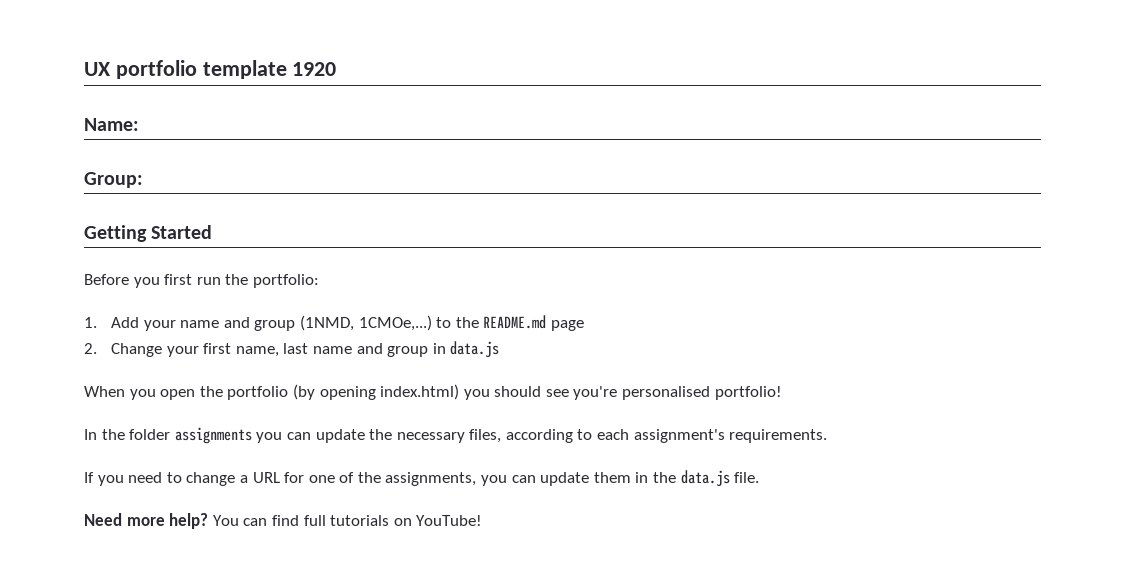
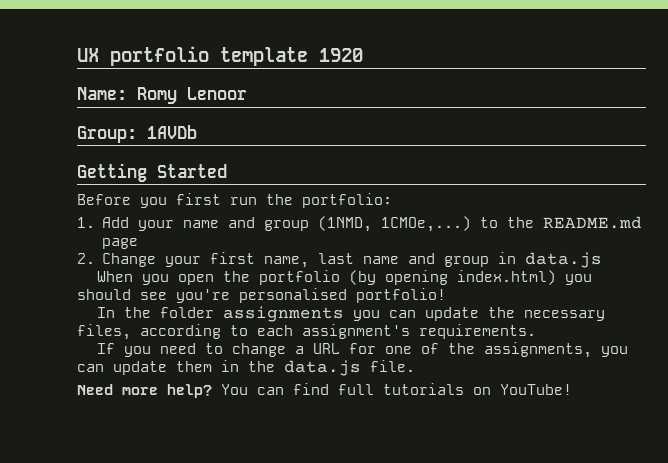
- Name:
+ Name: Romy Lenoor
- Group:
+ Group: 1AVDb

